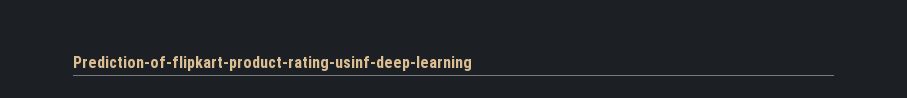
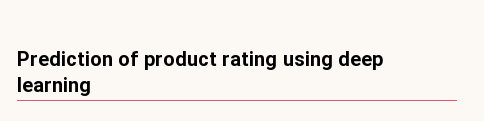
- Prediction-of-flipkart-product-rating-usinf-deep-learning
+ Prediction of product rating using deep learning

